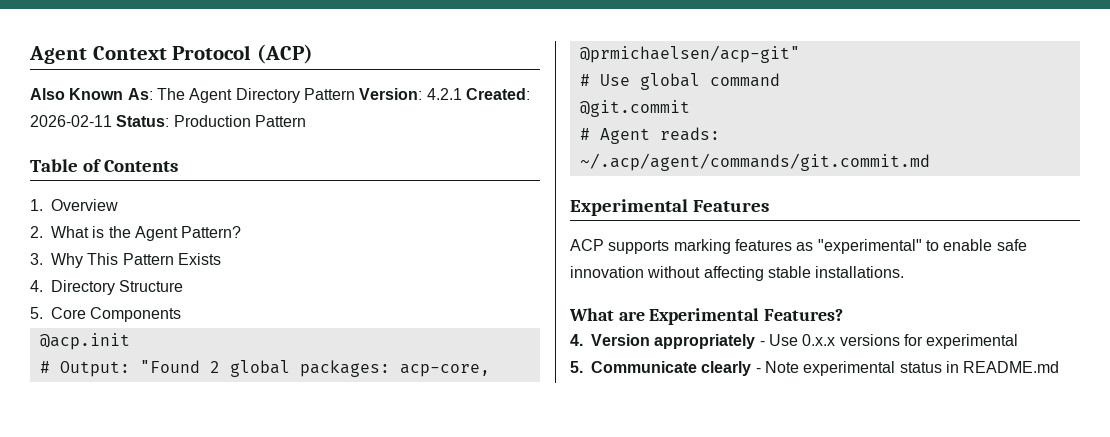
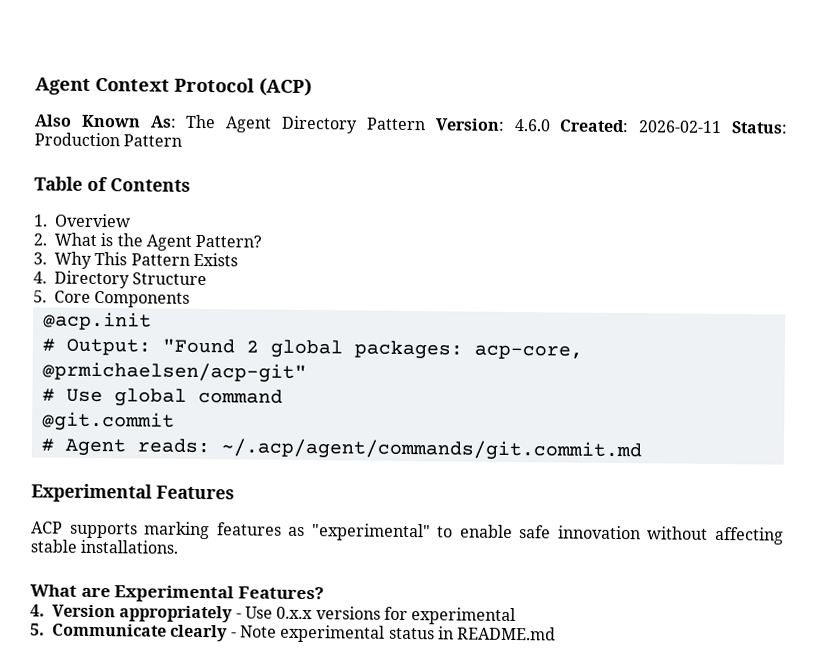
- Also Known As: The Agent Directory Pattern Version: 4.2.1 Created: 2026-02-11 Status: Production Pattern
+ Also Known As: The Agent Directory Pattern Version: 4.6.0 Created: 2026-02-11 Status: Production Pattern

